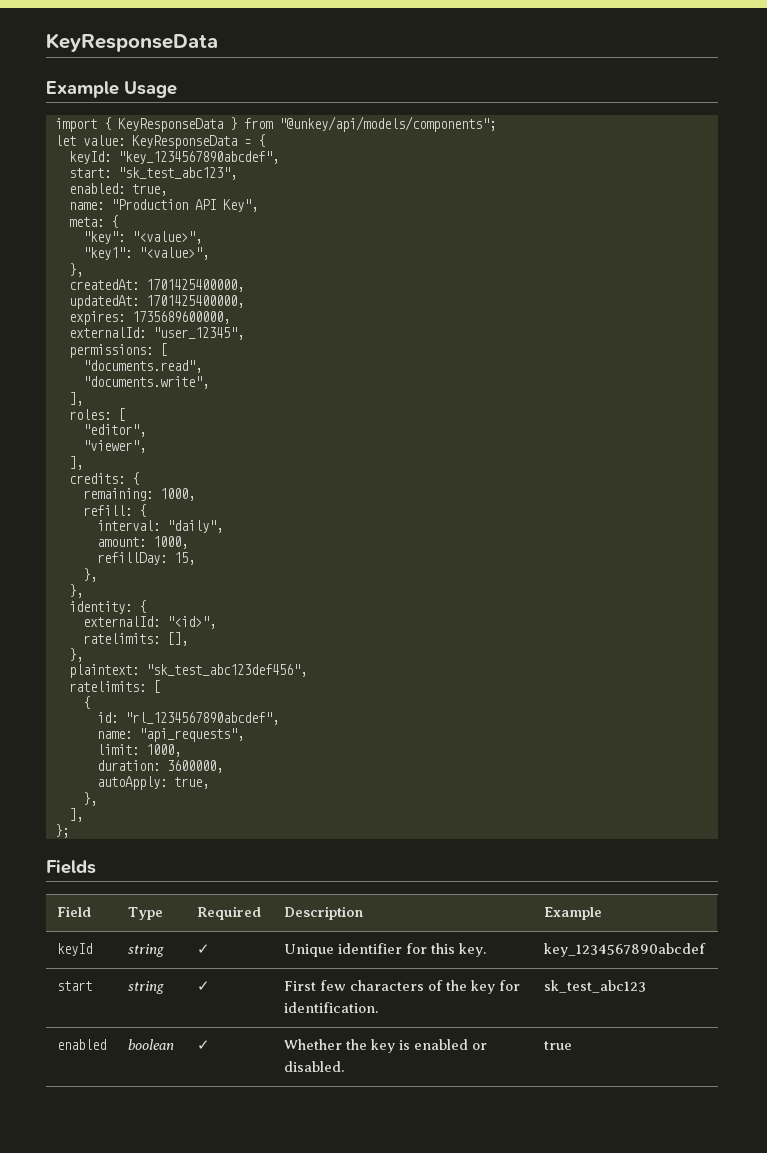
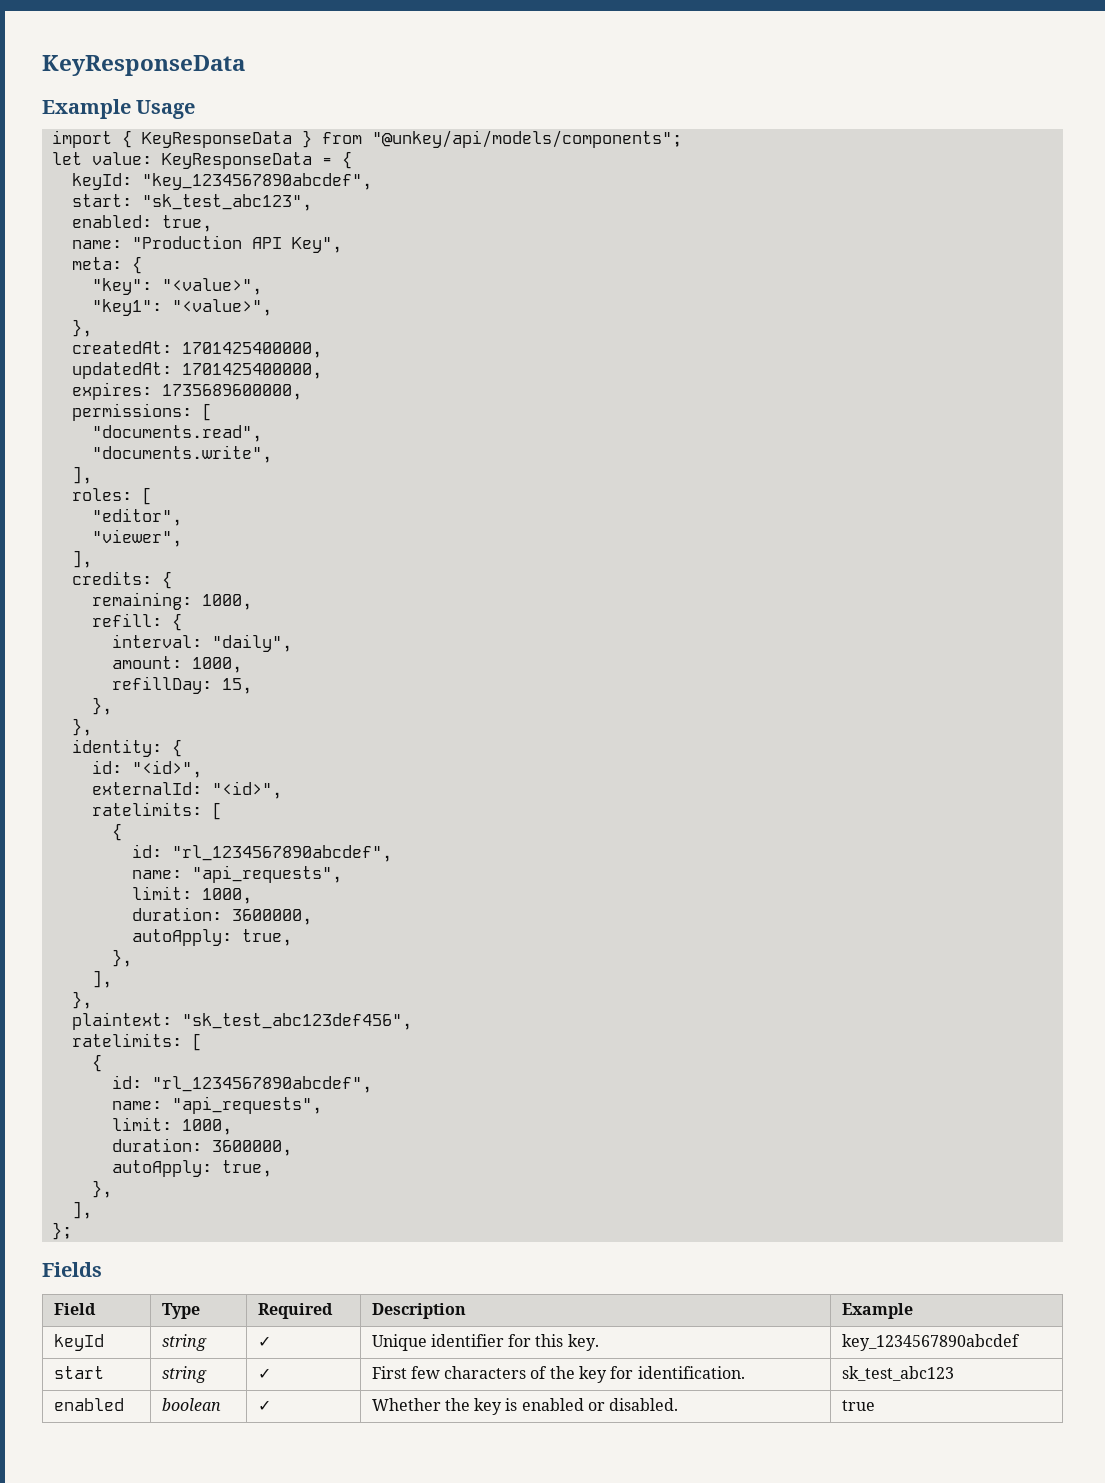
- externalId: "user_12345",
+ id: "<id>",
  externalId: "<id>",
- ratelimits: [],
+ ratelimits: [
+ {
+ id: "rl_1234567890abcdef",
+ name: "api_requests",
+ limit: 1000,
+ duration: 3600000,
+ autoApply: true,
+ },
+ ],

